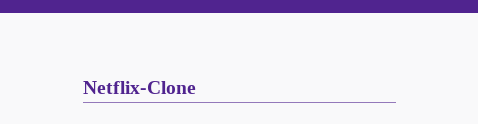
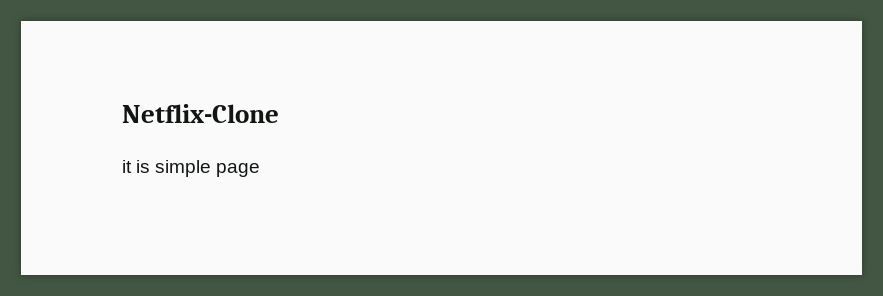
+ it is simple page

